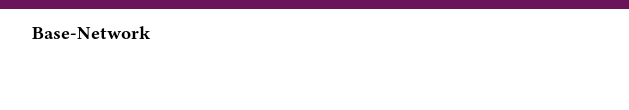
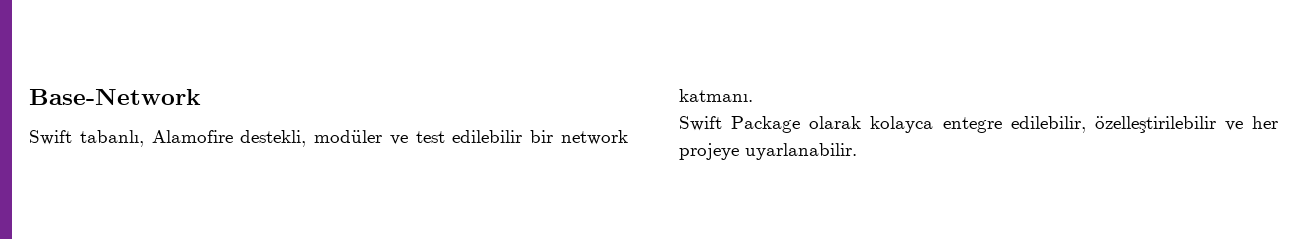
+ Swift tabanlı, Alamofire destekli, modüler ve test edilebilir bir network katmanı.
+ Swift Package olarak kolayca entegre edilebilir, özelleştirilebilir ve her projeye uyarlanabilir.

